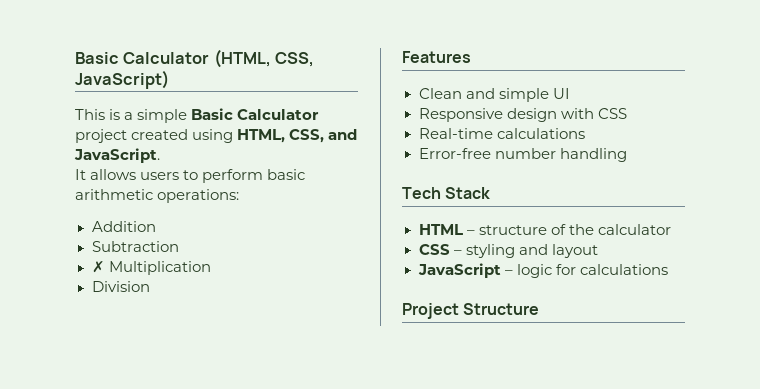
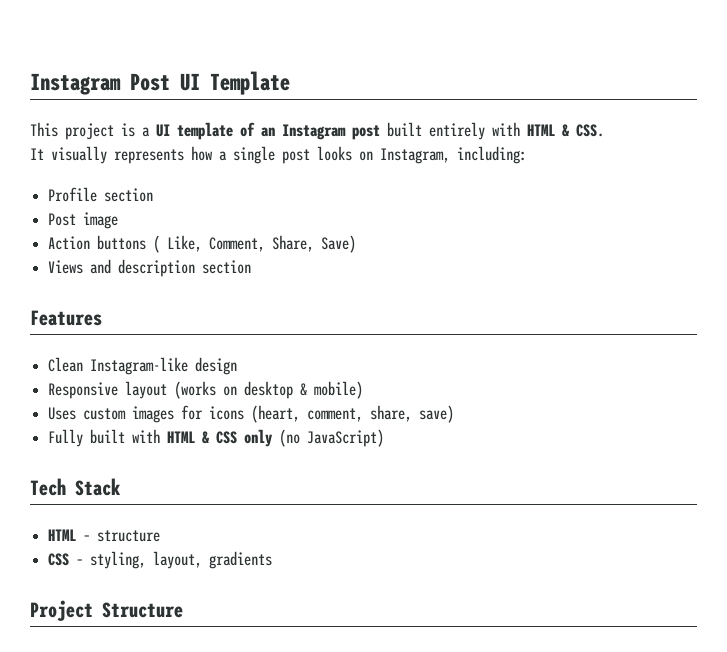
- Basic Calculator (HTML, CSS, JavaScript)
+ Instagram Post UI Template
- This is a simple Basic Calculator project created using HTML, CSS, and JavaScript.
- It allows users to perform basic arithmetic operations:
- Addition
- Subtraction
- ✗ Multiplication
- Division
+ This project is a UI template of an Instagram post built entirely with HTML & CSS.
+ It visually represents how a single post looks on Instagram, including:
+ Profile section
+ Post image
+ Action buttons ( Like, Comment, Share, Save)
+ Views and description section
  Features
- Clean and simple UI
- Responsive design with CSS
- Real-time calculations
- Error-free number handling
+ Clean Instagram-like design
+ Responsive layout (works on desktop & mobile)
+ Uses custom images for icons (heart, comment, share, save)
+ Fully built with HTML & CSS only (no JavaScript)
- HTML – structure of the calculator
+ HTML – structure
- CSS – styling and layout
- JavaScript – logic for calculations
+ CSS – styling, layout, gradients

